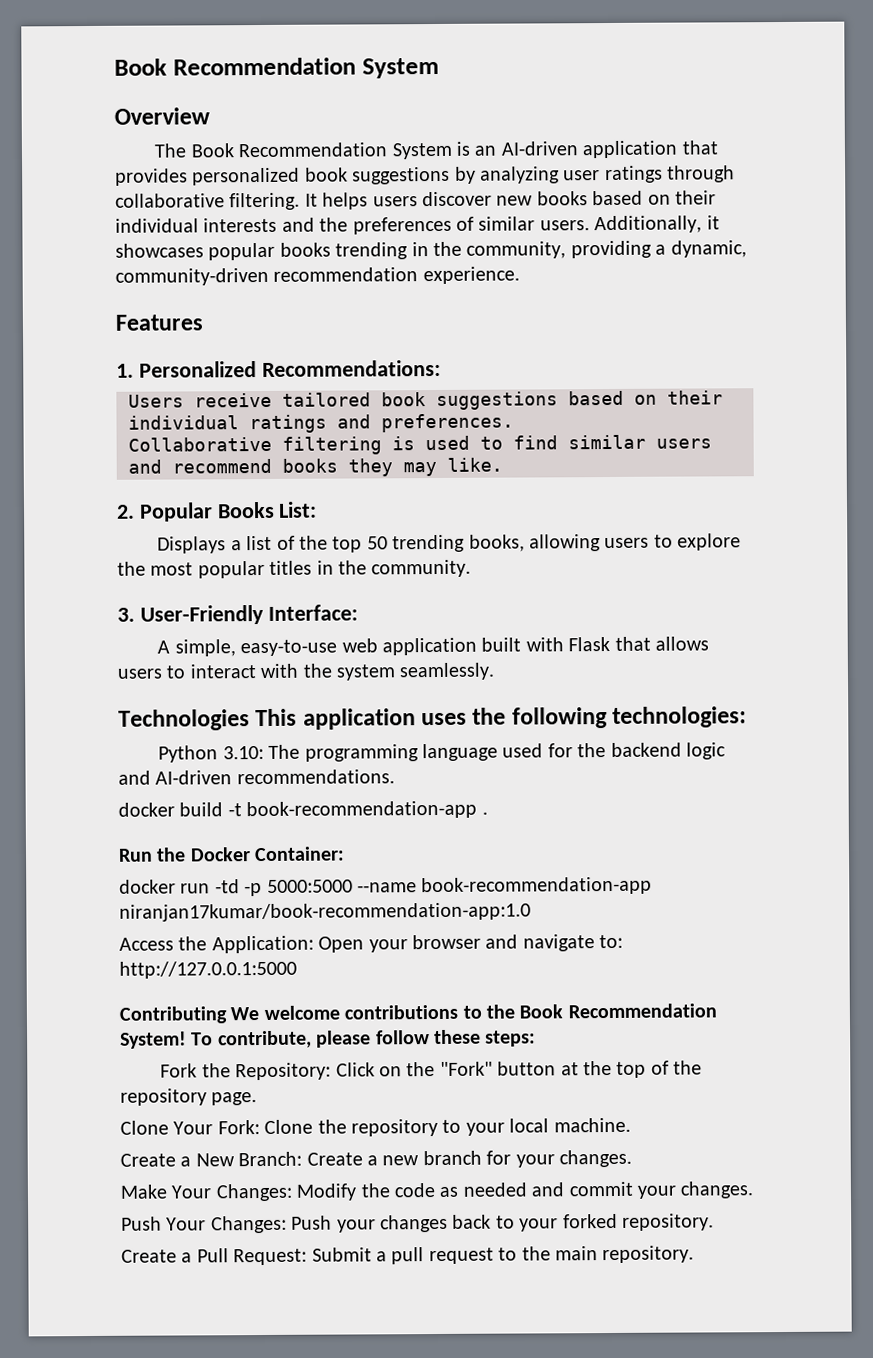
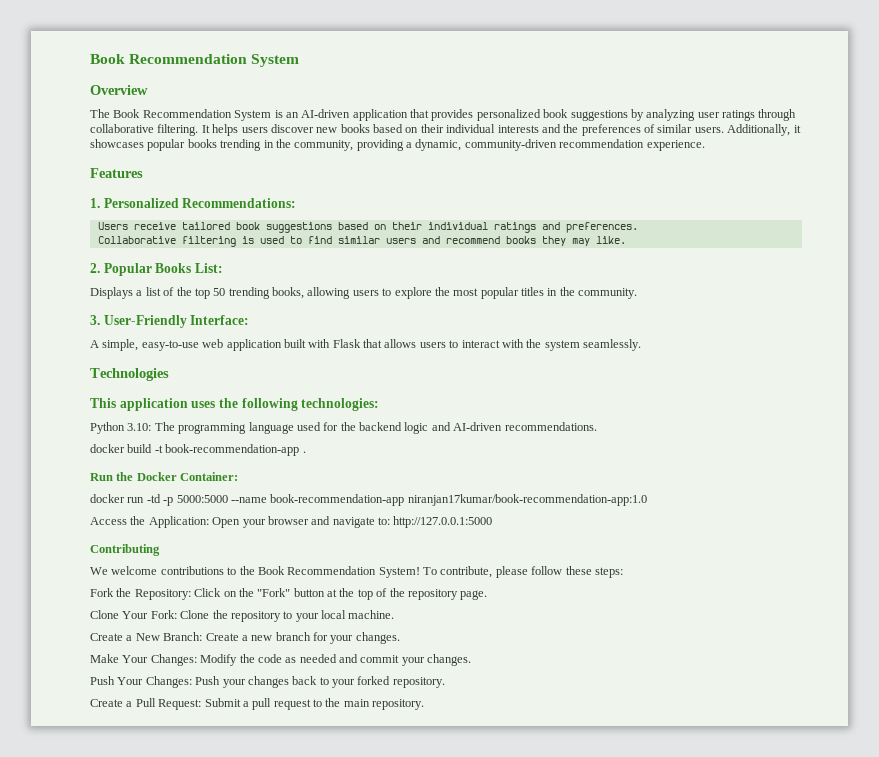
- Technologies This application uses the following technologies:
+ Technologies
+ This application uses the following technologies:
- Contributing We welcome contributions to the Book Recommendation System!
+ Contributing
+ We welcome contributions to the Book Recommendation System!

